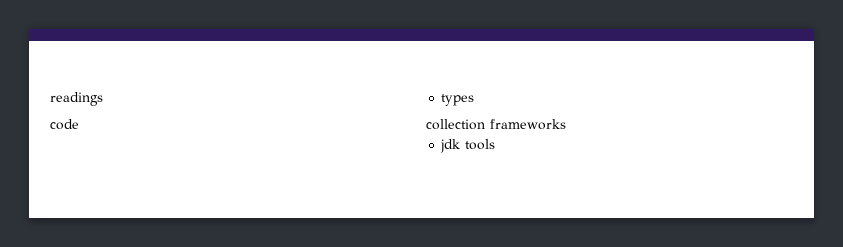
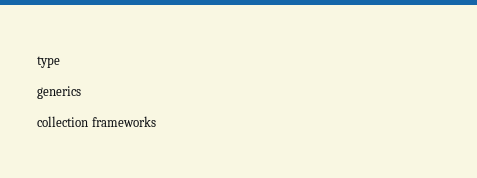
- readings
- code
- types
+ type
+ generics
- jdk tools

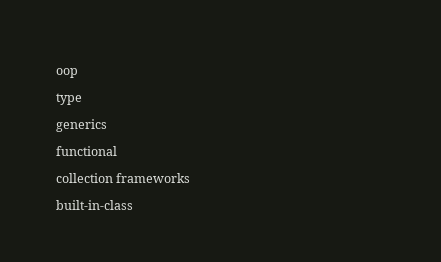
+ oop
+ functional
+ built-in-class

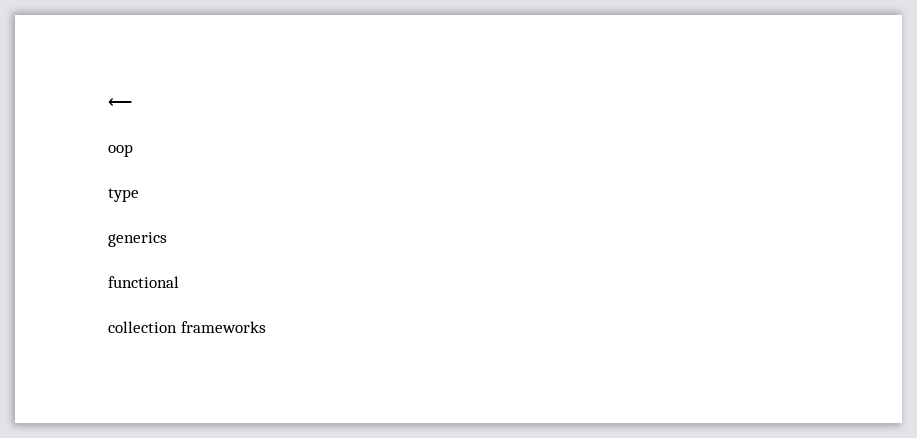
+ ⟵
- built-in-class

